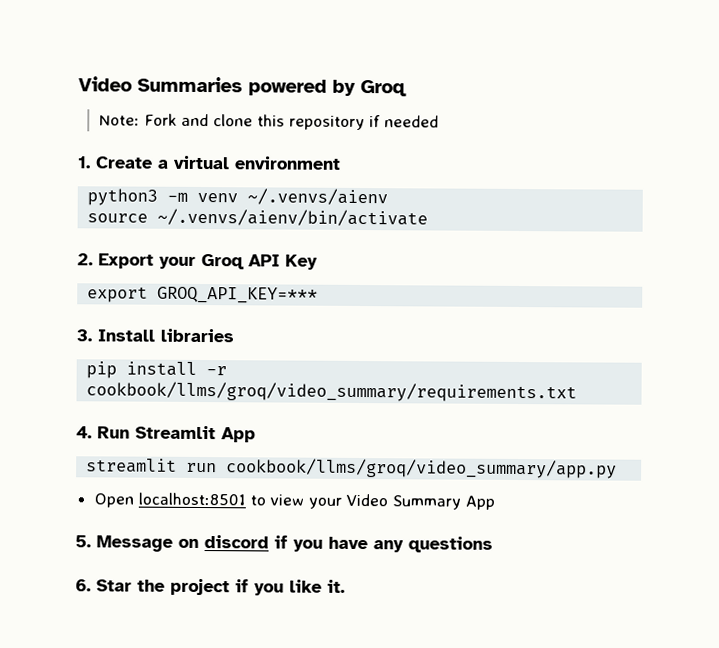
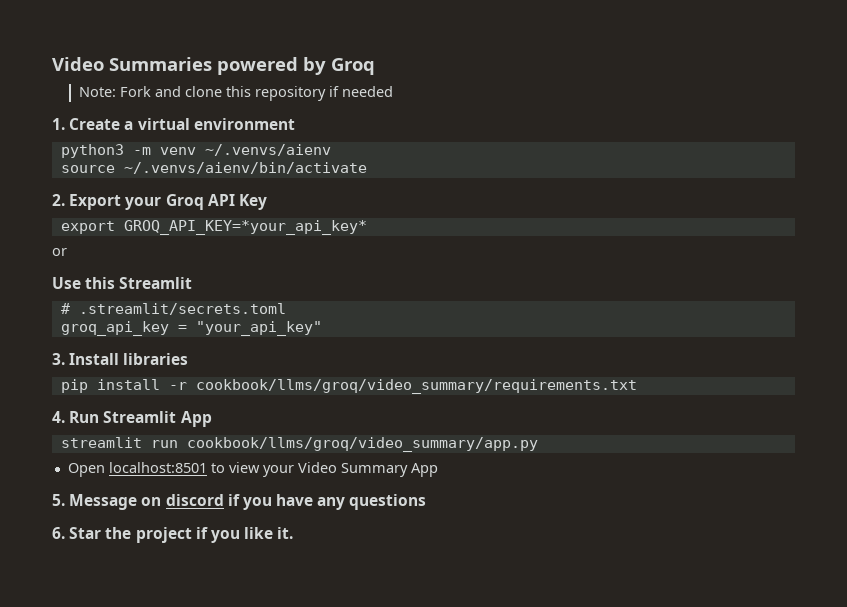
- export GROQ_API_KEY=***
+ export GROQ_API_KEY=*your_api_key*
+ or
+ Use this Streamlit
+ # .streamlit/secrets.toml
+ groq_api_key = "your_api_key"

